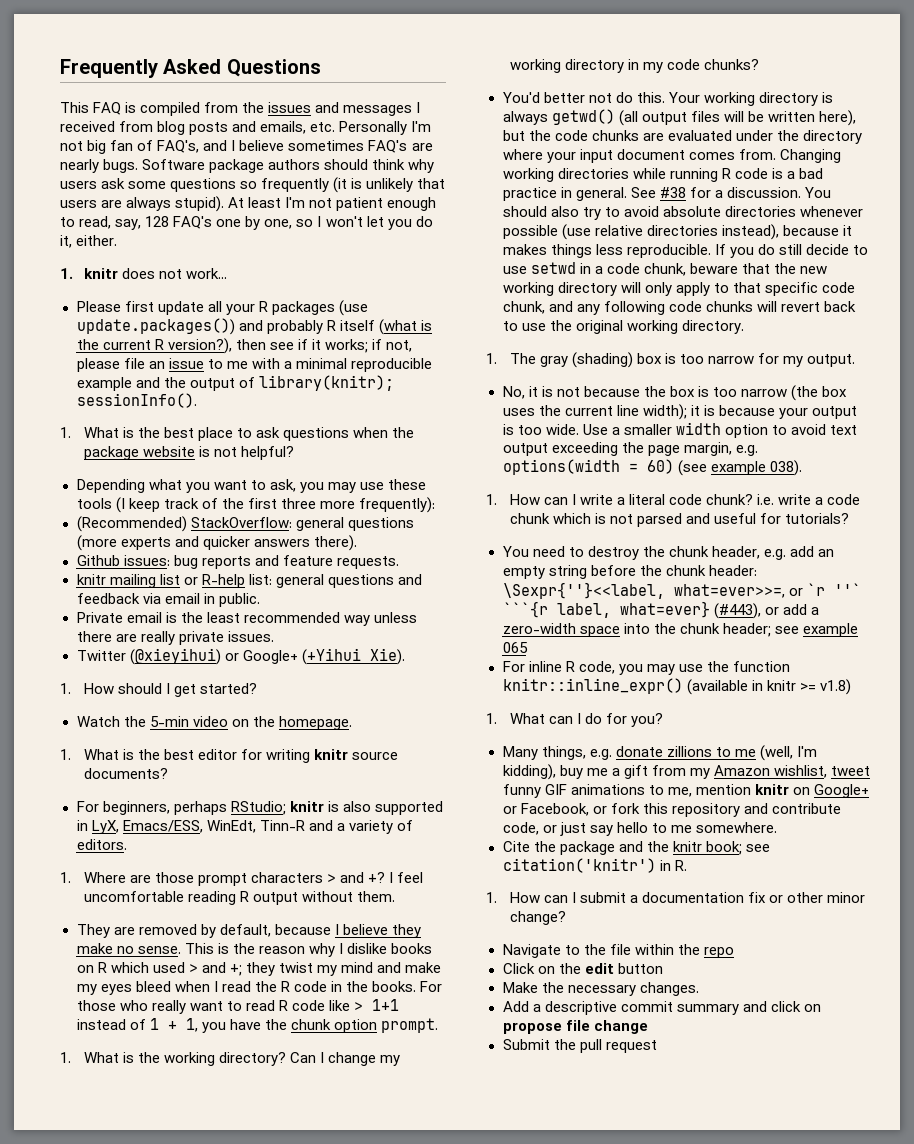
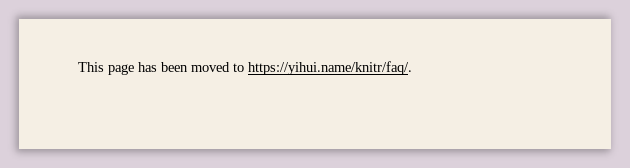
- Frequently Asked Questions
- This FAQ is compiled from the issues and messages I received from blog posts and emails, etc. Personally I'm not big fan of FAQ's, and I believe sometimes FAQ's are nearly bugs. Software package authors should think why users ask some questions so frequently (it is unlikely that users are always stupid). At least I'm not patient enough to read, say, 128 FAQ's one by one, so I won't let you do it, either.
- 1. knitr does not work...
- Please first update all your R packages (use update.packages()) and probably R itself (what is the current R version?), then see if it works; if not, please file an issue to me with a minimal reproducible example and the output of library(knitr); sessionInfo().
- 1. What is the best place to ask questions when the package website is not helpful?
- Depending what you want to ask, you may use these tools (I keep track of the first three more frequently):
- (Recommended) StackOverflow: general questions (more experts and quicker answers there).
- Github issues: bug reports and feature requests.
- knitr mailing list or R-help list: general questions and feedback via email in public.
- Private email is the least recommended way unless there are really private issues.
- Twitter (@xieyihui) or Google+ (+Yihui Xie).
- 1. How should I get started?
- Watch the 5-min video on the homepage.
- 1. What is the best editor for writing knitr source documents?
- For beginners, perhaps RStudio; knitr is also supported in LyX, Emacs/ESS, WinEdt, Tinn-R and a variety of editors.
- 1. Where are those prompt characters > and +? I feel uncomfortable reading R output without them.
- They are removed by default, because I believe they make no sense. This is the reason why I dislike books on R which used > and +; they twist my mind and make my eyes bleed when I read the R code in the books. For those who really want to read R code like > 1+1 instead of 1 + 1, you have the chunk option prompt.
- 1. What is the working directory? Can I change my working directory in my code chunks?
- You'd better not do this. Your working directory is always getwd() (all output files will be written here), but the code chunks are evaluated under the directory where your input document comes from. Changing working directories while running R code is a bad practice in general. See #38 for a discussion. You should also try to avoid absolute directories whenever possible (use relative directories instead), because it makes things less reproducible. If you do still decide to use setwd in a code chunk, beware that the new working directory will only apply to that specific code chunk, and any following code chunks will revert back to use the original working directory.
- 1. The gray (shading) box is too narrow for my output.
- No, it is not because the box is too narrow (the box uses the current line width); it is because your output is too wide. Use a smaller width option to avoid text output exceeding the page margin, e.g. options(width = 60) (see example 038).
- 1. How can I write a literal code chunk? i.e. write a code chunk which is not parsed and useful for tutorials?
- You need to destroy the chunk header, e.g. add an empty string before the chunk header: \Sexpr{''}<<label, what=ever>>=, or `r ''` ```{r label, what=ever} (#443), or add a zero-width space into the chunk header; see example 065
- For inline R code, you may use the function knitr::inline_expr() (available in knitr >= v1.8)
- 1. What can I do for you?
- Many things, e.g. donate zillions to me (well, I'm kidding), buy me a gift from my Amazon wishlist, tweet funny GIF animations to me, mention knitr on Google+ or Facebook, or fork this repository and contribute code, or just say hello to me somewhere.
- Cite the package and the knitr book; see citation('knitr') in R.
- 1. How can I submit a documentation fix or other minor change?
- Navigate to the file within the repo
- Click on the edit button
- Make the necessary changes.
- Add a descriptive commit summary and click on propose file change
- Submit the pull request
+ This page has been moved to https://yihui.name/knitr/faq/.

